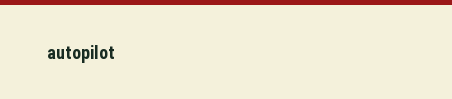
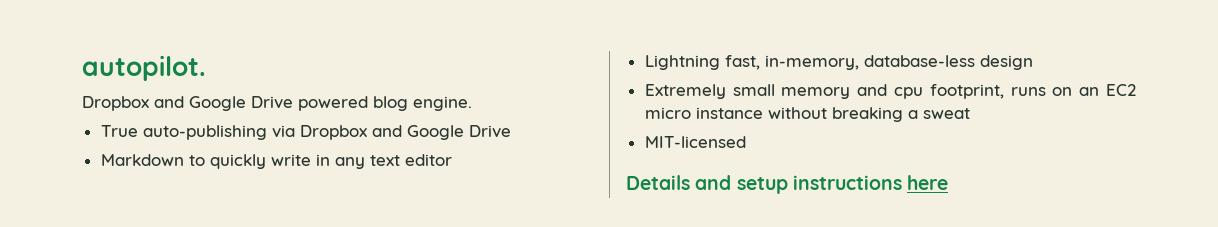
- autopilot
+ autopilot.
+ Dropbox and Google Drive powered blog engine.
+ True auto-publishing via Dropbox and Google Drive
+ Markdown to quickly write in any text editor
+ Lightning fast, in-memory, database-less design
+ Extremely small memory and cpu footprint, runs on an EC2 micro instance without breaking a sweat
+ MIT-licensed
+ Details and setup instructions here

